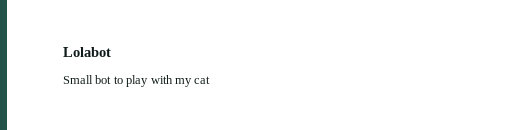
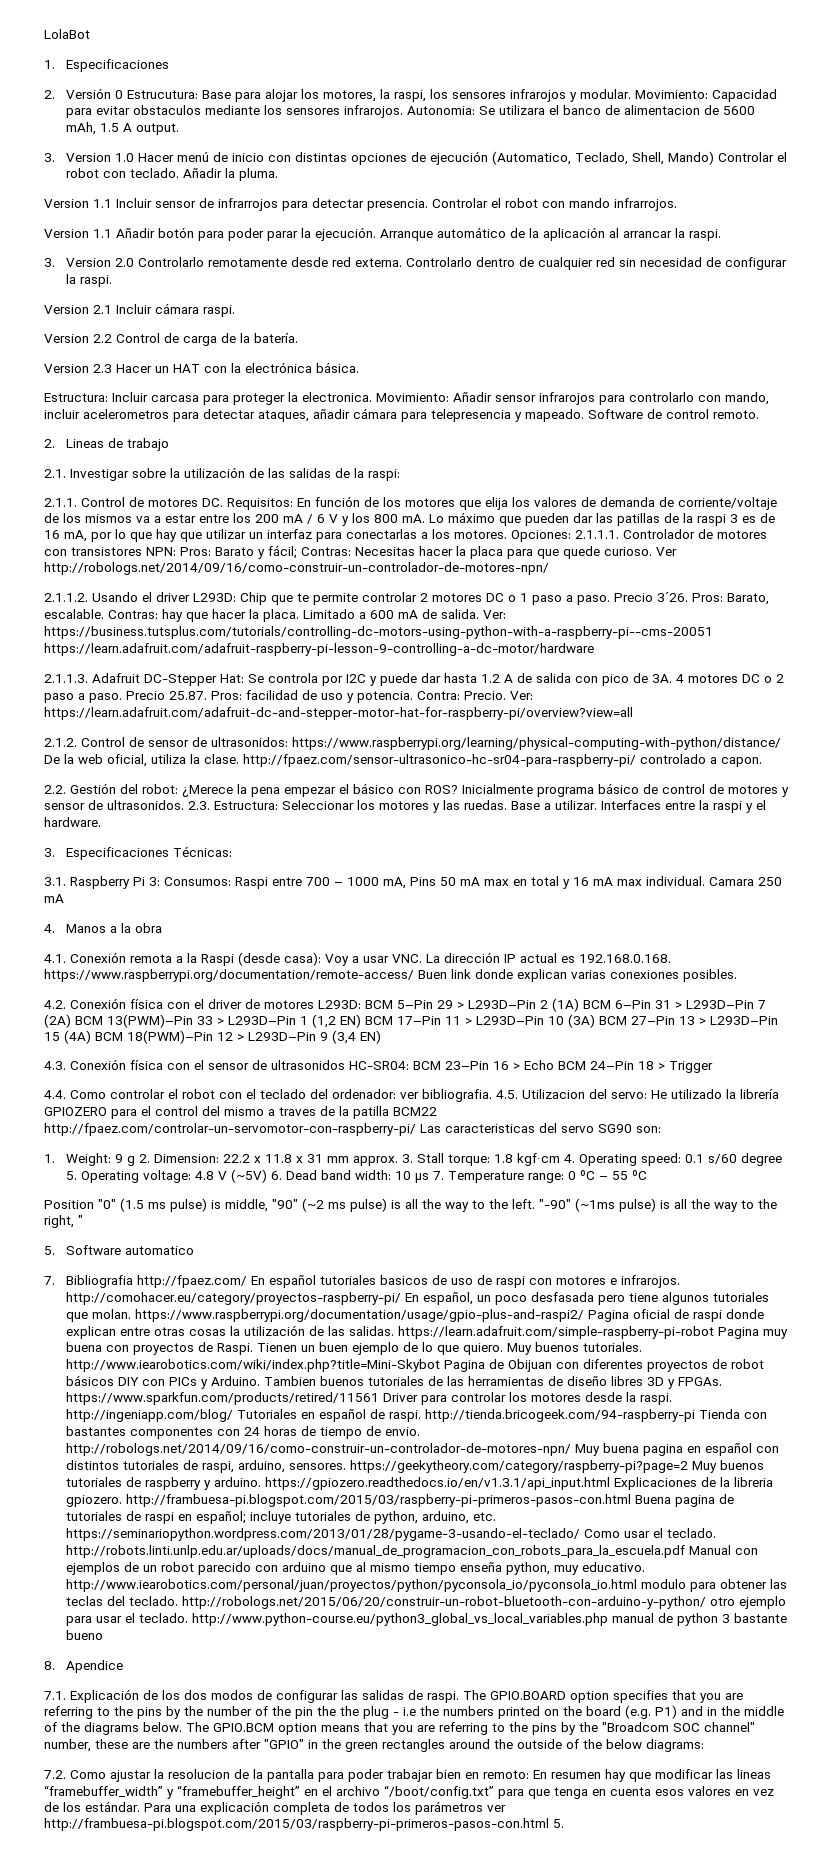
- Lolabot
- Small bot to play with my cat
+ LolaBot
+ 1. Especificaciones
+ 2. Versión 0 Estrucutura: Base para alojar los motores, la raspi, los sensores infrarojos y modular. Movimiento: Capacidad para evitar obstaculos mediante los sensores infrarojos. Autonomia: Se utilizara el banco de alimentacion de 5600 mAh, 1.5 A output.
+ 3. Version 1.0 Hacer menú de inicio con distintas opciones de ejecución (Automatico, Teclado, Shell, Mando) Controlar el robot con teclado. Añadir la pluma.
+ Version 1.1 Incluir sensor de infrarrojos para detectar presencia. Controlar el robot con mando infrarrojos.
+ Version 1.1 Añadir botón para poder parar la ejecución. Arranque automático de la aplicación al arrancar la raspi.
+ 3. Version 2.0 Controlarlo remotamente desde red externa. Controlarlo dentro de cualquier red sin necesidad de configurar la raspi.
+ Version 2.1 Incluir cámara raspi.
+ Version 2.2 Control de carga de la batería.
+ Version 2.3 Hacer un HAT con la electrónica básica.
+ Estructura: Incluir carcasa para proteger la electronica. Movimiento: Añadir sensor infrarojos para controlarlo con mando, incluir acelerometros para detectar ataques, añadir cámara para telepresencia y mapeado. Software de control remoto.
+ 2. Lineas de trabajo
+ 2.1. Investigar sobre la utilización de las salidas de la raspi:
+ 2.1.1. Control de motores DC. Requisitos: En función de los motores que elija los valores de demanda de corriente/voltaje de los mismos va a estar entre los 200 mA / 6 V y los 800 mA. Lo máximo que pueden dar las patillas de la raspi 3 es de 16 mA, por lo que hay que utilizar un interfaz para conectarlas a los motores. Opciones: 2.1.1.1. Controlador de motores con transistores NPN: Pros: Barato y fácil; Contras: Necesitas hacer la placa para que quede curioso. Ver http://robologs.net/2014/09/16/como-construir-un-controlador-de-motores-npn/
+ 2.1.1.2. Usando el driver L293D: Chip que te permite controlar 2 motores DC o 1 paso a paso. Precio 3´26. Pros: Barato, escalable. Contras: hay que hacer la placa. Limitado a 600 mA de salida. Ver: https://business.tutsplus.com/tutorials/controlling-dc-motors-using-python-with-a-raspberry-pi--cms-20051 https://learn.adafruit.com/adafruit-raspberry-pi-lesson-9-controlling-a-dc-motor/hardware
+ 2.1.1.3. Adafruit DC-Stepper Hat: Se controla por I2C y puede dar hasta 1.2 A de salida con pico de 3A. 4 motores DC o 2 paso a paso. Precio 25.87. Pros: facilidad de uso y potencia. Contra: Precio. Ver: https://learn.adafruit.com/adafruit-dc-and-stepper-motor-hat-for-raspberry-pi/overview?view=all
+ 2.1.2. Control de sensor de ultrasonidos: https://www.raspberrypi.org/learning/physical-computing-with-python/distance/ De la web oficial, utiliza la clase. http://fpaez.com/sensor-ultrasonico-hc-sr04-para-raspberry-pi/ controlado a capon.
+ 2.2. Gestión del robot: ¿Merece la pena empezar el básico con ROS? Inicialmente programa básico de control de motores y sensor de ultrasonidos. 2.3. Estructura: Seleccionar los motores y las ruedas. Base a utilizar. Interfaces entre la raspi y el hardware.
+ 3. Especificaciones Técnicas:
+ 3.1. Raspberry Pi 3: Consumos: Raspi entre 700 – 1000 mA, Pins 50 mA max en total y 16 mA max individual. Camara 250 mA
+ 4. Manos a la obra
+ 4.1. Conexión remota a la Raspi (desde casa): Voy a usar VNC. La dirección IP actual es 192.168.0.168. https://www.raspberrypi.org/documentation/remote-access/ Buen link donde explican varias conexiones posibles.
+ 4.2. Conexión física con el driver de motores L293D: BCM 5–Pin 29 > L293D–Pin 2 (1A) BCM 6–Pin 31 > L293D–Pin 7 (2A) BCM 13(PWM)–Pin 33 > L293D–Pin 1 (1,2 EN) BCM 17–Pin 11 > L293D–Pin 10 (3A) BCM 27–Pin 13 > L293D–Pin 15 (4A) BCM 18(PWM)–Pin 12 > L293D–Pin 9 (3,4 EN)
+ 4.3. Conexión física con el sensor de ultrasonidos HC-SR04: BCM 23–Pin 16 > Echo BCM 24–Pin 18 > Trigger
+ 4.4. Como controlar el robot con el teclado del ordenador: ver bibliografia. 4.5. Utilizacion del servo: He utilizado la librería GPIOZERO para el control del mismo a traves de la patilla BCM22 http://fpaez.com/controlar-un-servomotor-con-raspberry-pi/ Las caracteristicas del servo SG90 son:
+ 1. Weight: 9 g 2. Dimension: 22.2 x 11.8 x 31 mm approx. 3. Stall torque: 1.8 kgf·cm 4. Operating speed: 0.1 s/60 degree 5. Operating voltage: 4.8 V (~5V) 6. Dead band width: 10 µs 7. Temperature range: 0 ºC – 55 ºC
+ Position "0" (1.5 ms pulse) is middle, "90" (~2 ms pulse) is all the way to the left. "-90" (~1ms pulse) is all the way to the right, "
+ 5. Software automatico
+ 7. Bibliografia http://fpaez.com/ En español tutoriales basicos de uso de raspi con motores e infrarojos. http://comohacer.eu/category/proyectos-raspberry-pi/ En español, un poco desfasada pero tiene algunos tutoriales que molan. https://www.raspberrypi.org/documentation/usage/gpio-plus-and-raspi2/ Pagina oficial de raspi donde explican entre otras cosas la utilización de las salidas. https://learn.adafruit.com/simple-raspberry-pi-robot Pagina muy buena con proyectos de Raspi. Tienen un buen ejemplo de lo que quiero. Muy buenos tutoriales. http://www.iearobotics.com/wiki/index.php?title=Mini-Skybot Pagina de Obijuan con diferentes proyectos de robot básicos DIY con PICs y Arduino. Tambien buenos tutoriales de las herramientas de diseño libres 3D y FPGAs. https://www.sparkfun.com/products/retired/11561 Driver para controlar los motores desde la raspi. http://ingeniapp.com/blog/ Tutoriales en español de raspi. http://tienda.bricogeek.com/94-raspberry-pi Tienda con bastantes componentes con 24 horas de tiempo de envio. http://robologs.net/2014/09/16/como-construir-un-controlador-de-motores-npn/ Muy buena pagina en español con distintos tutoriales de raspi, arduino, sensores. https://geekytheory.com/category/raspberry-pi?page=2 Muy buenos tutoriales de raspberry y arduino. https://gpiozero.readthedocs.io/en/v1.3.1/api_input.html Explicaciones de la libreria gpiozero. http://frambuesa-pi.blogspot.com/2015/03/raspberry-pi-primeros-pasos-con.html Buena pagina de tutoriales de raspi en español; incluye tutoriales de python, arduino, etc. https://seminariopython.wordpress.com/2013/01/28/pygame-3-usando-el-teclado/ Como usar el teclado. http://robots.linti.unlp.edu.ar/uploads/docs/manual_de_programacion_con_robots_para_la_escuela.pdf Manual con ejemplos de un robot parecido con arduino que al mismo tiempo enseña python, muy educativo. http://www.iearobotics.com/personal/juan/proyectos/python/pyconsola_io/pyconsola_io.html modulo para obtener las teclas del teclado. http://robologs.net/2015/06/20/construir-un-robot-bluetooth-con-arduino-y-python/ otro ejemplo para usar el teclado. http://www.python-course.eu/python3_global_vs_local_variables.php manual de python 3 bastante bueno
+ 8. Apendice
+ 7.1. Explicación de los dos modos de configurar las salidas de raspi. The GPIO.BOARD option specifies that you are referring to the pins by the number of the pin the the plug - i.e the numbers printed on the board (e.g. P1) and in the middle of the diagrams below. The GPIO.BCM option means that you are referring to the pins by the "Broadcom SOC channel" number, these are the numbers after "GPIO" in the green rectangles around the outside of the below diagrams:
+ 7.2. Como ajustar la resolucion de la pantalla para poder trabajar bien en remoto: En resumen hay que modificar las lineas “framebuffer_width” y “framebuffer_height” en el archivo “/boot/config.txt” para que tenga en cuenta esos valores en vez de los estándar. Para una explicación completa de todos los parámetros ver http://frambuesa-pi.blogspot.com/2015/03/raspberry-pi-primeros-pasos-con.html 5.

